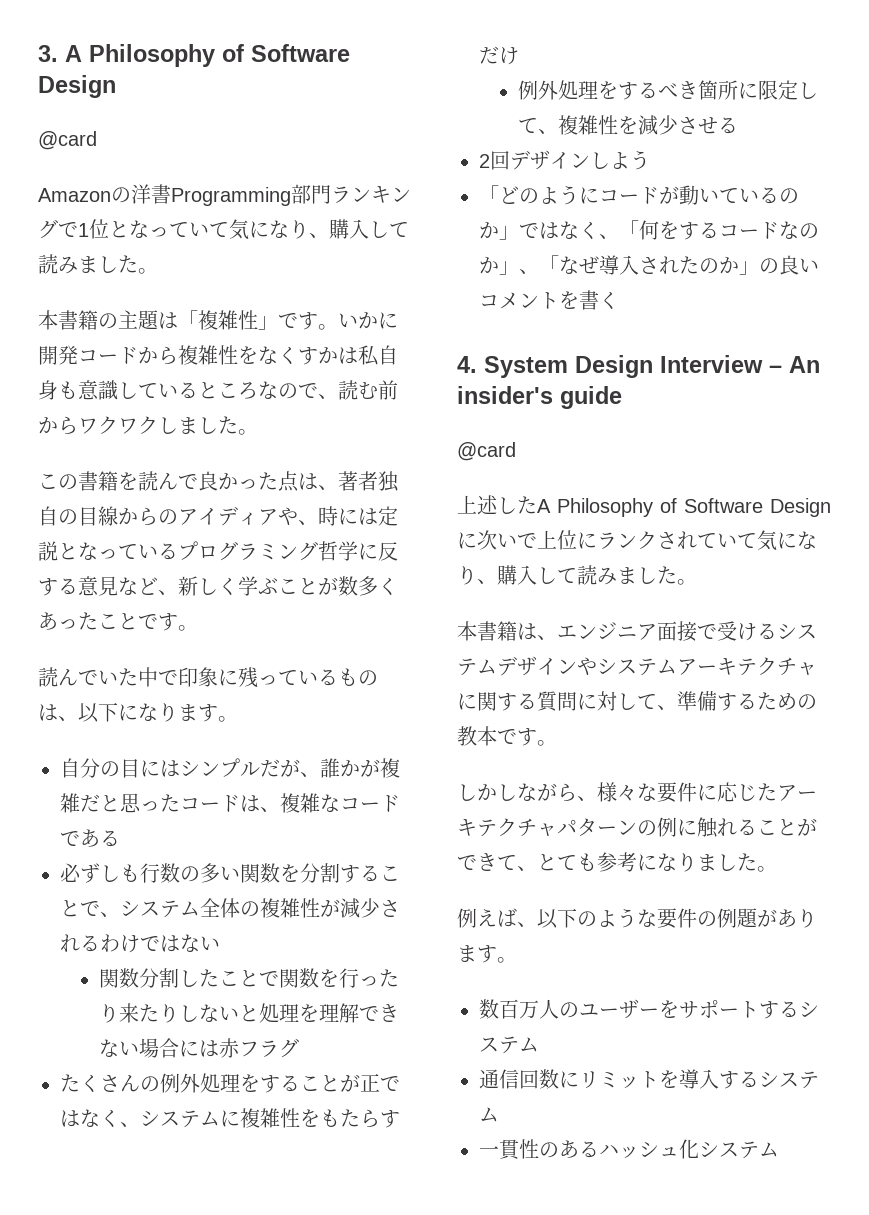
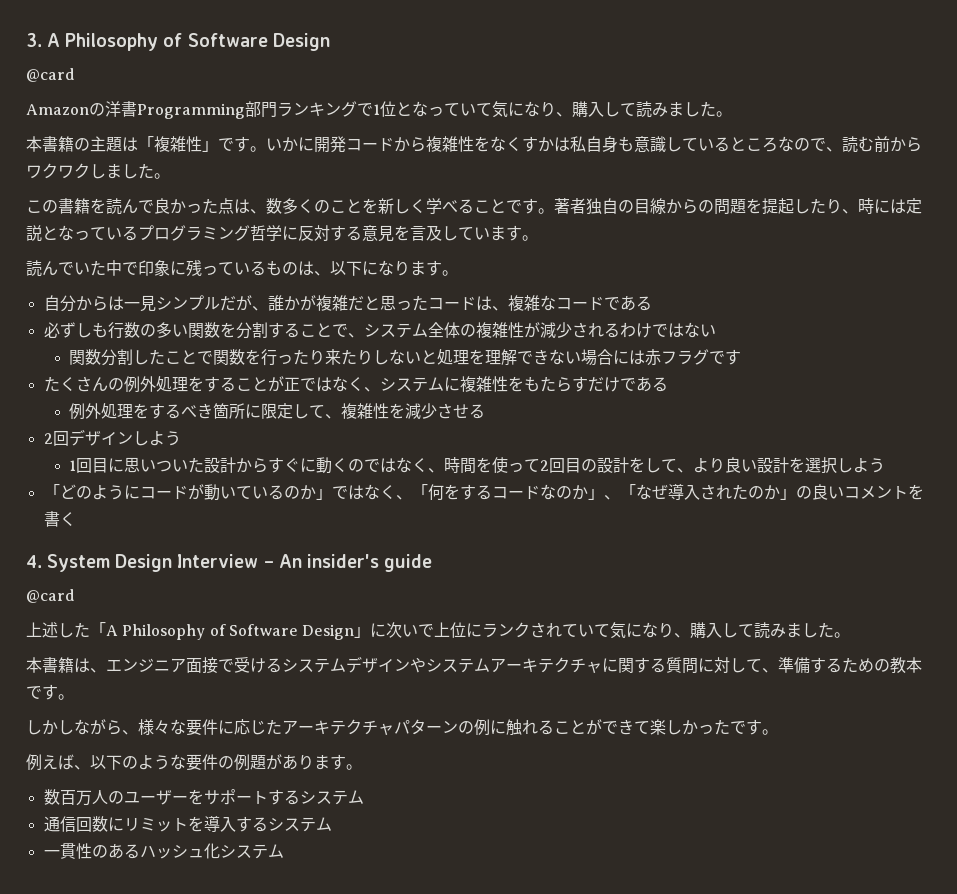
- この書籍を読んで良かった点は、著者独自の目線からのアイディアや、時には定説となっているプログラミング哲学に反する意見など、新しく学ぶことが数多くあったことです。
+ この書籍を読んで良かった点は、数多くのことを新しく学べることです。著者独自の目線からの問題を提起したり、時には定説となっているプログラミング哲学に反対する意見を言及しています。
- 自分の目にはシンプルだが、誰かが複雑だと思ったコードは、複雑なコードである
+ 自分からは一見シンプルだが、誰かが複雑だと思ったコードは、複雑なコードである
- 関数分割したことで関数を行ったり来たりしないと処理を理解できない場合には赤フラグ
+ 関数分割したことで関数を行ったり来たりしないと処理を理解できない場合には赤フラグです
- たくさんの例外処理をすることが正ではなく、システムに複雑性をもたらすだけ
+ たくさんの例外処理をすることが正ではなく、システムに複雑性をもたらすだけである
+ 1回目に思いついた設計からすぐに動くのではなく、時間を使って2回目の設計をして、より良い設計を選択しよう
- 上述したA Philosophy of Software Designに次いで上位にランクされていて気になり、購入して読みました。
+ 上述した「A Philosophy of Software Design」に次いで上位にランクされていて気になり、購入して読みました。
- しかしながら、様々な要件に応じたアーキテクチャパターンの例に触れることができて、とても参考になりました。
+ しかしながら、様々な要件に応じたアーキテクチャパターンの例に触れることができて楽しかったです。

